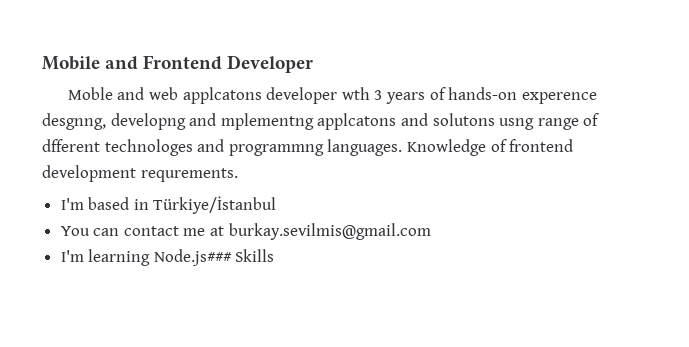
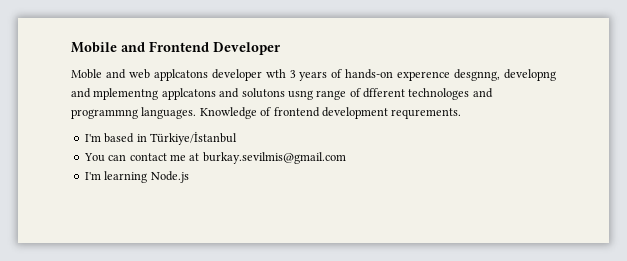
- I'm learning Node.js### Skills
+ I'm learning Node.js

